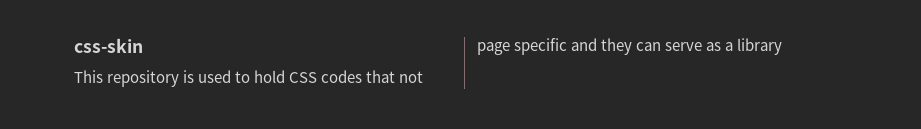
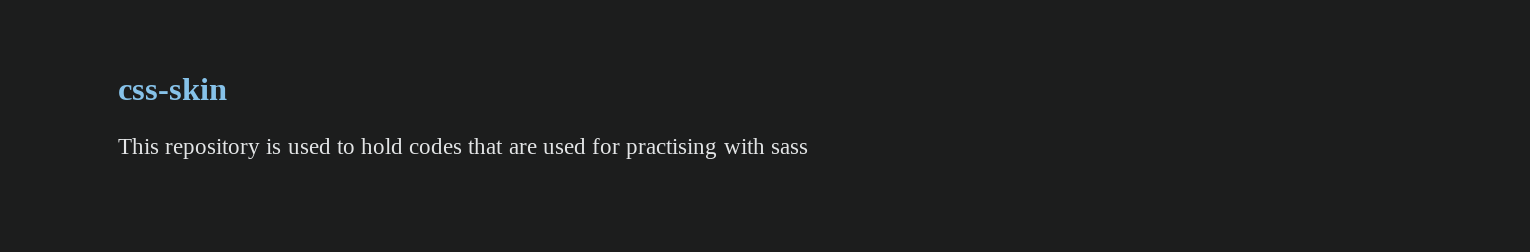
- This repository is used to hold CSS codes that not page specific and they can serve as a library
+ This repository is used to hold codes that are used for practising with sass

